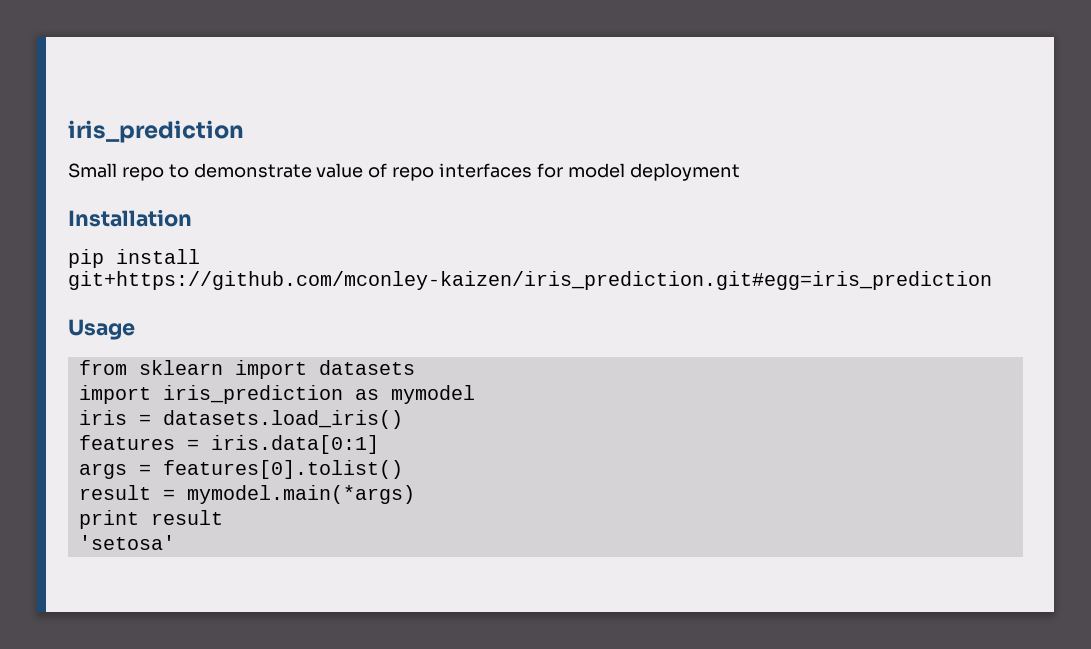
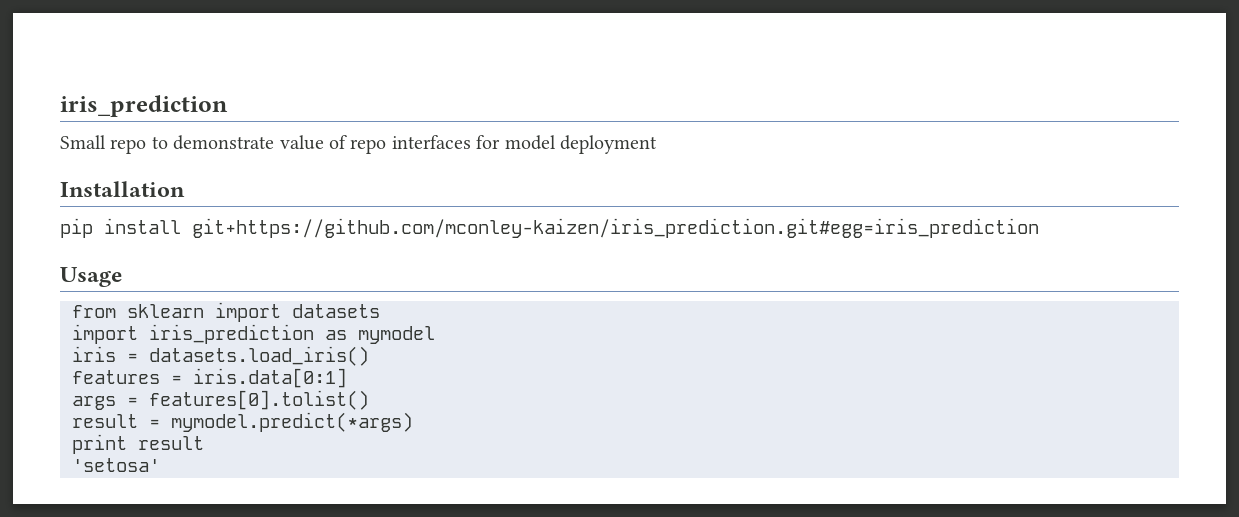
- result = mymodel.main(*args)
+ result = mymodel.predict(*args)

